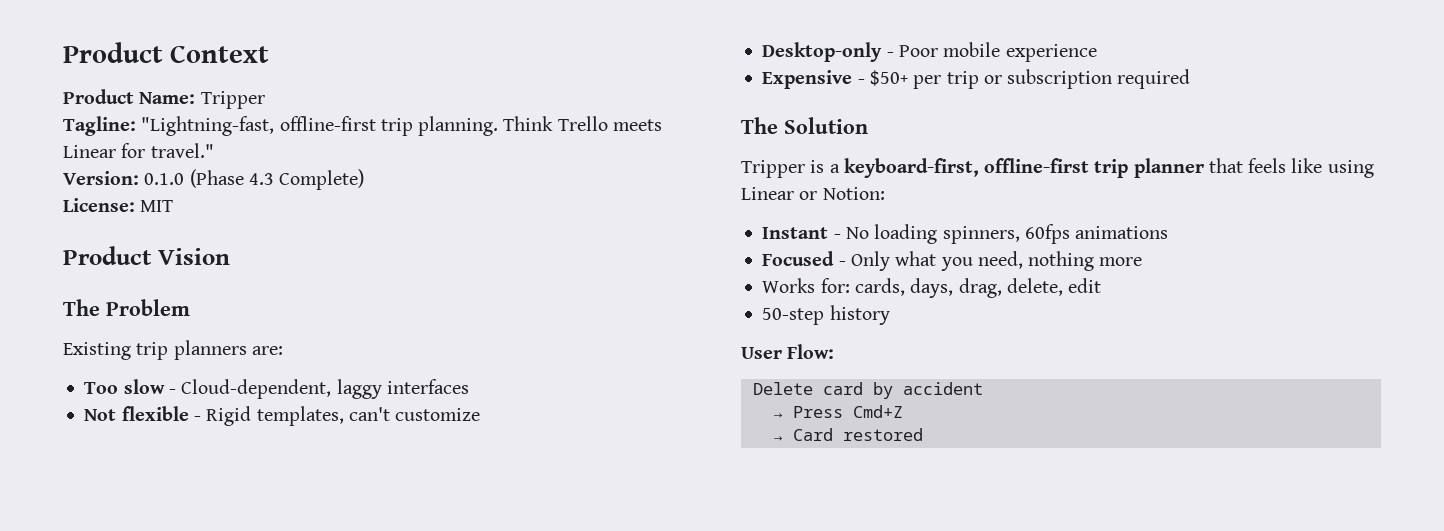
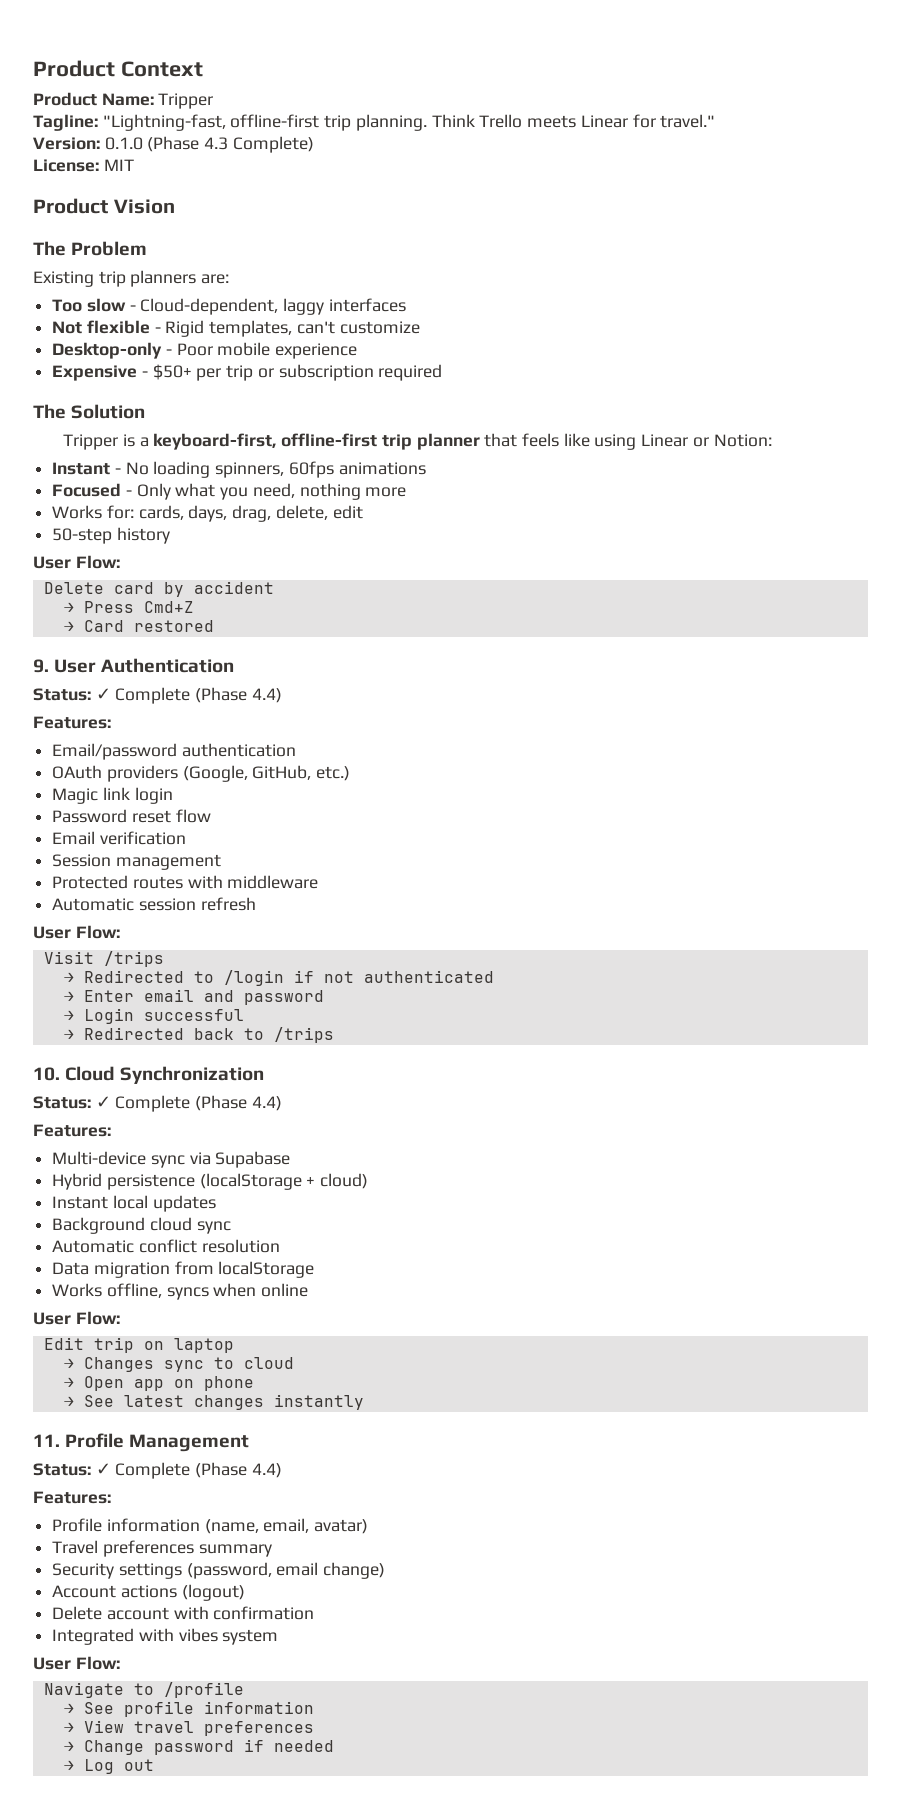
+ 9. User Authentication
+ Status: ✓ Complete (Phase 4.4)
+ Features:
+ Email/password authentication
+ OAuth providers (Google, GitHub, etc.)
+ Magic link login
+ Password reset flow
+ Email verification
+ Session management
+ Protected routes with middleware
+ Automatic session refresh
+ User Flow:
+ Visit /trips
+ → Redirected to /login if not authenticated
+ → Enter email and password
+ → Login successful
+ → Redirected back to /trips
+ 10. Cloud Synchronization
+ Status: ✓ Complete (Phase 4.4)
+ Features:
+ Multi-device sync via Supabase
+ Hybrid persistence (localStorage + cloud)
+ Instant local updates
+ Background cloud sync
+ Automatic conflict resolution
+ Data migration from localStorage
+ Works offline, syncs when online
+ User Flow:
+ Edit trip on laptop
+ → Changes sync to cloud
+ → Open app on phone
+ → See latest changes instantly
+ 11. Profile Management
+ Status: ✓ Complete (Phase 4.4)
+ Features:
+ Profile information (name, email, avatar)
+ Travel preferences summary
+ Security settings (password, email change)
+ Account actions (logout)
+ Delete account with confirmation
+ Integrated with vibes system
+ User Flow:
+ Navigate to /profile
+ → See profile information
+ → View travel preferences
+ → Change password if needed
+ → Log out

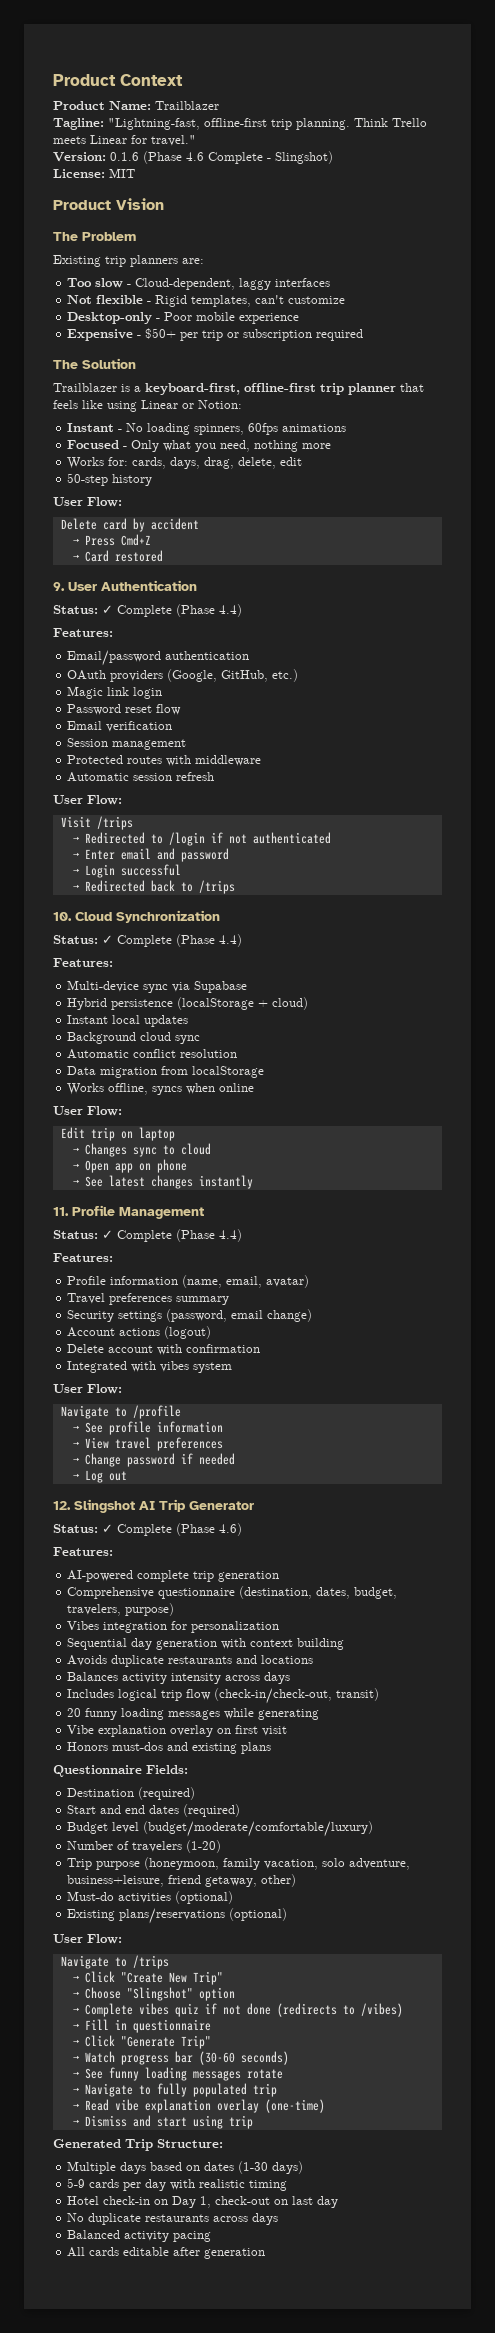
- Product Name: Tripper
+ Product Name: Trailblazer
- Version: 0.1.0 (Phase 4.3 Complete)
+ Version: 0.1.6 (Phase 4.6 Complete - Slingshot)
- Tripper is a keyboard-first, offline-first trip planner that feels like using Linear or Notion:
+ Trailblazer is a keyboard-first, offline-first trip planner that feels like using Linear or Notion:
+ 12. Slingshot AI Trip Generator
+ Status: ✓ Complete (Phase 4.6)
+ Features:
+ AI-powered complete trip generation
+ Comprehensive questionnaire (destination, dates, budget, travelers, purpose)
+ Vibes integration for personalization
+ Sequential day generation with context building
+ Avoids duplicate restaurants and locations
+ Balances activity intensity across days
+ Includes logical trip flow (check-in/check-out, transit)
+ 20 funny loading messages while generating
+ Vibe explanation overlay on first visit
+ Honors must-dos and existing plans
+ Questionnaire Fields:
+ Destination (required)
+ Start and end dates (required)
+ Budget level (budget/moderate/comfortable/luxury)
+ Number of travelers (1-20)
+ Trip purpose (honeymoon, family vacation, solo adventure, business+leisure, friend getaway, other)
+ Must-do activities (optional)
+ Existing plans/reservations (optional)
+ User Flow:
+ Navigate to /trips
+ → Click "Create New Trip"
+ → Choose "Slingshot" option
+ → Complete vibes quiz if not done (redirects to /vibes)
+ → Fill in questionnaire
+ → Click "Generate Trip"
+ → Watch progress bar (30-60 seconds)
+ → See funny loading messages rotate
+ → Navigate to fully populated trip
+ → Read vibe explanation overlay (one-time)
+ → Dismiss and start using trip
+ Generated Trip Structure:
+ Multiple days based on dates (1-30 days)
+ 5-9 cards per day with realistic timing
+ Hotel check-in on Day 1, check-out on last day
+ No duplicate restaurants across days
+ Balanced activity pacing
+ All cards editable after generation

